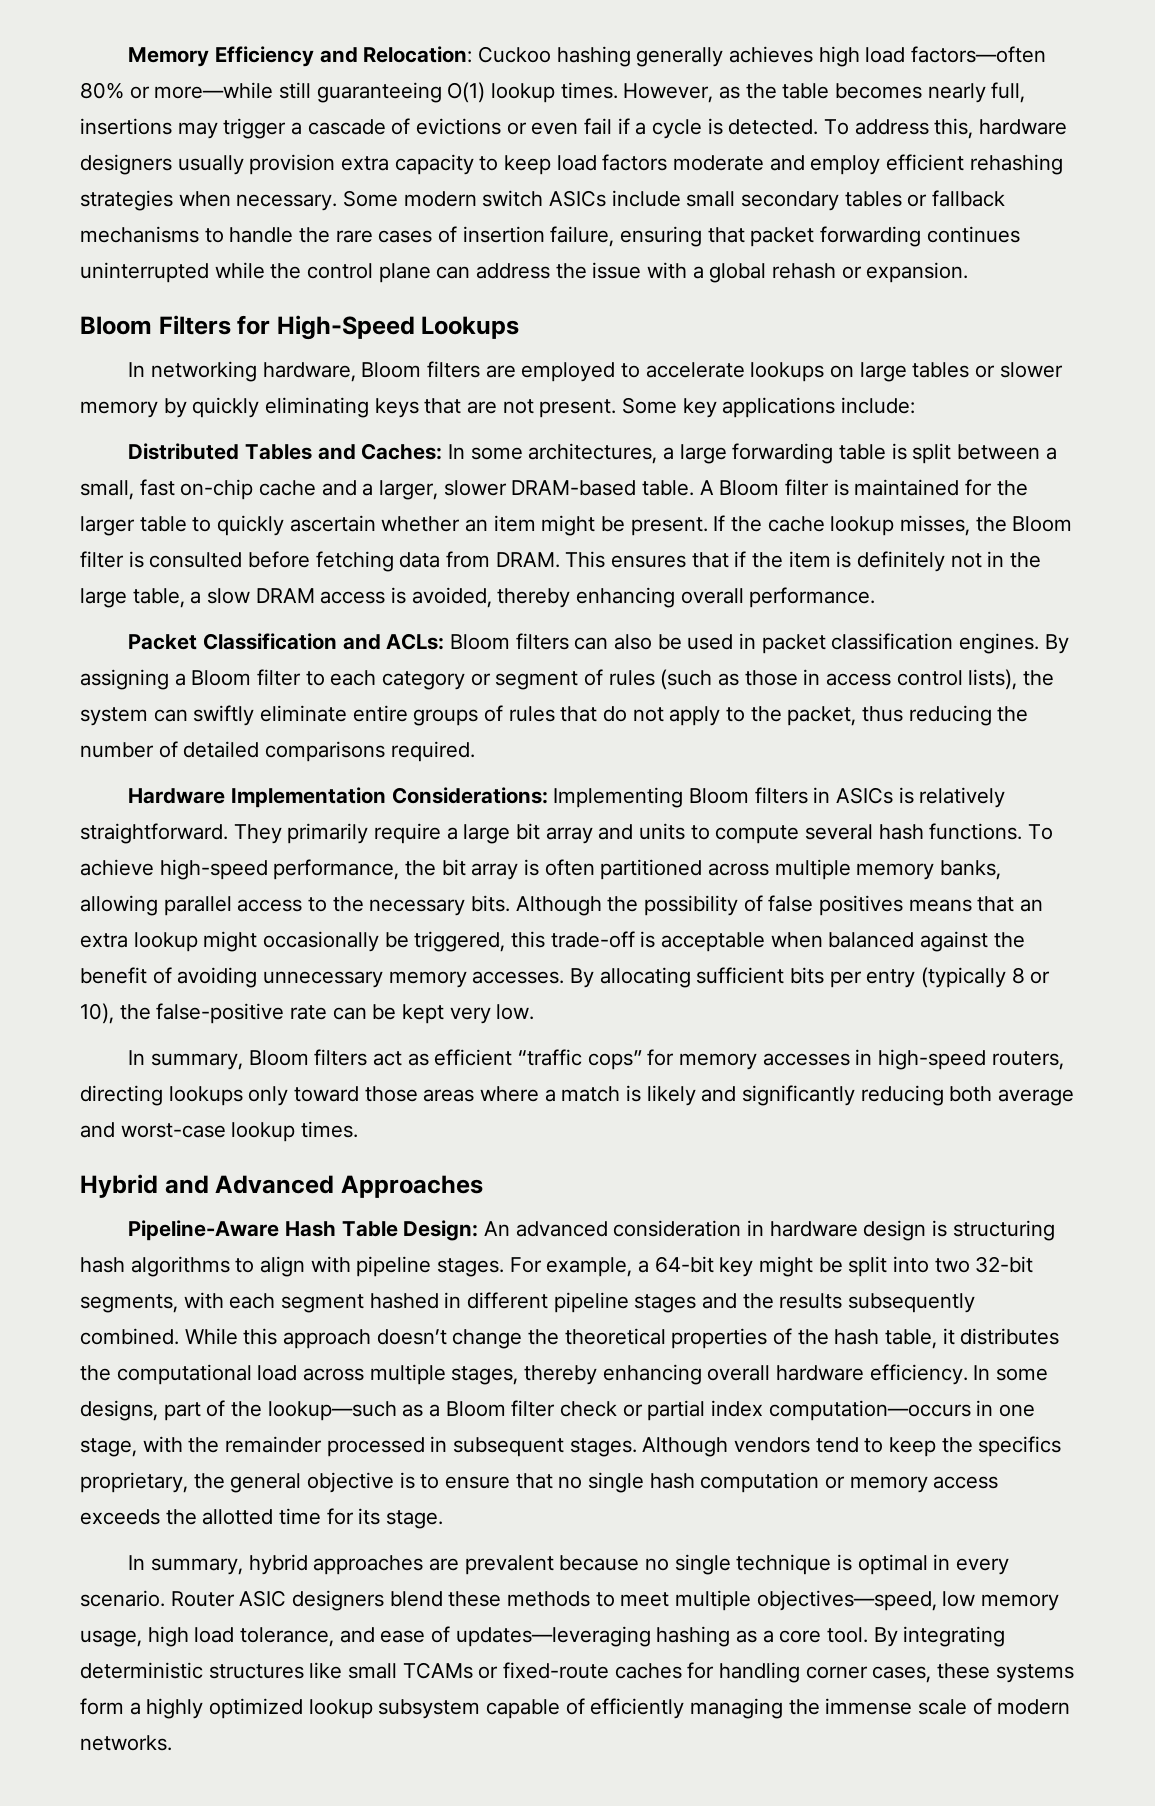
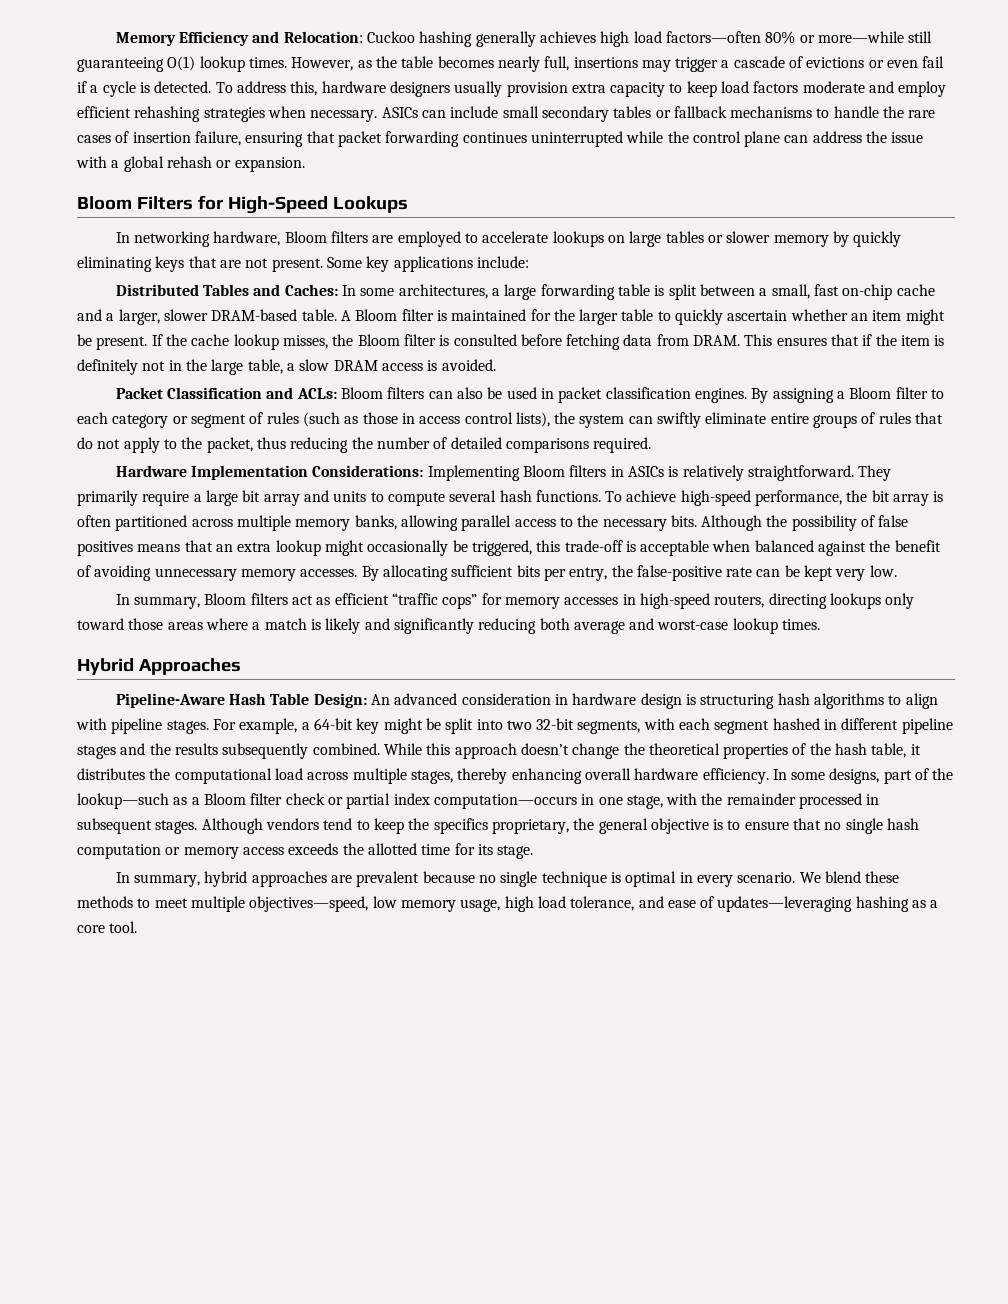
- Some modern switch ASICs include small secondary tables or fallback mechanisms to handle the rare cases of insertion failure, ensuring that packet forwarding continues uninterrupted while the control plane can address the issue with a global rehash or expansion.
+ ASICs can include small secondary tables or fallback mechanisms to handle the rare cases of insertion failure, ensuring that packet forwarding continues uninterrupted while the control plane can address the issue with a global rehash or expansion.
- This ensures that if the item is definitely not in the large table, a slow DRAM access is avoided, thereby enhancing overall performance.
+ This ensures that if the item is definitely not in the large table, a slow DRAM access is avoided.
- By allocating sufficient bits per entry (typically 8 or 10), the false-positive rate can be kept very low.
+ By allocating sufficient bits per entry, the false-positive rate can be kept very low.
- Hybrid and Advanced Approaches
+ Hybrid Approaches
- Router ASIC designers blend these methods to meet multiple objectives—speed, low memory usage, high load tolerance, and ease of updates—leveraging hashing as a core tool. By integrating deterministic structures like small TCAMs or fixed-route caches for handling corner cases, these systems form a highly optimized lookup subsystem capable of efficiently managing the immense scale of modern networks.
+ We blend these methods to meet multiple objectives—speed, low memory usage, high load tolerance, and ease of updates—leveraging hashing as a core tool.

